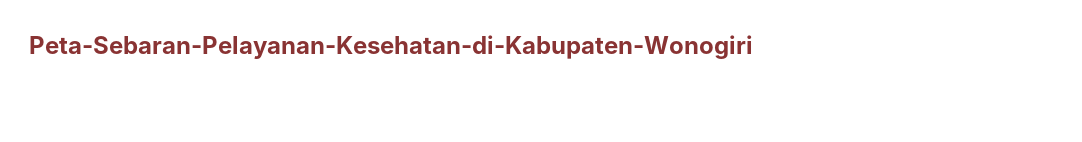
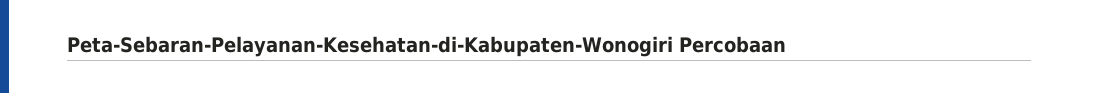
- Peta-Sebaran-Pelayanan-Kesehatan-di-Kabupaten-Wonogiri
+ Peta-Sebaran-Pelayanan-Kesehatan-di-Kabupaten-Wonogiri Percobaan

